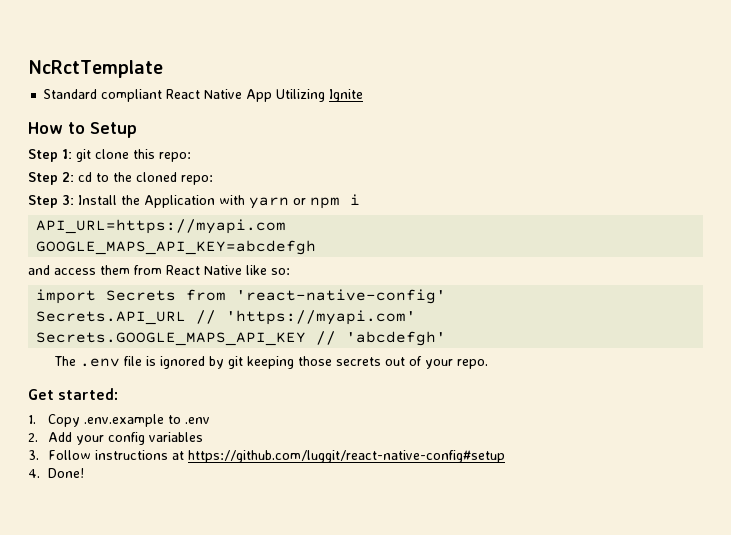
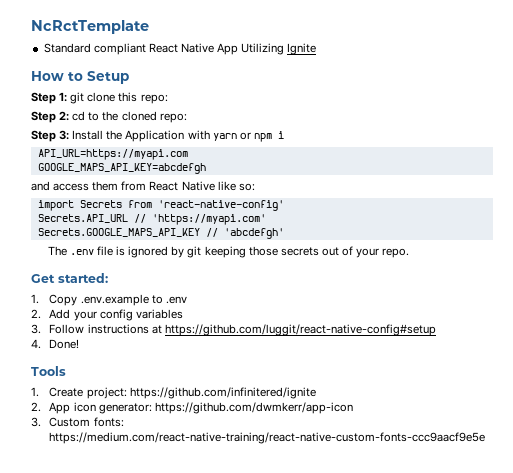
+ Tools
+ 1. Create project: https://github.com/infinitered/ignite
+ 2. App icon generator: https://github.com/dwmkerr/app-icon
+ 3. Custom fonts: https://medium.com/react-native-training/react-native-custom-fonts-ccc9aacf9e5e

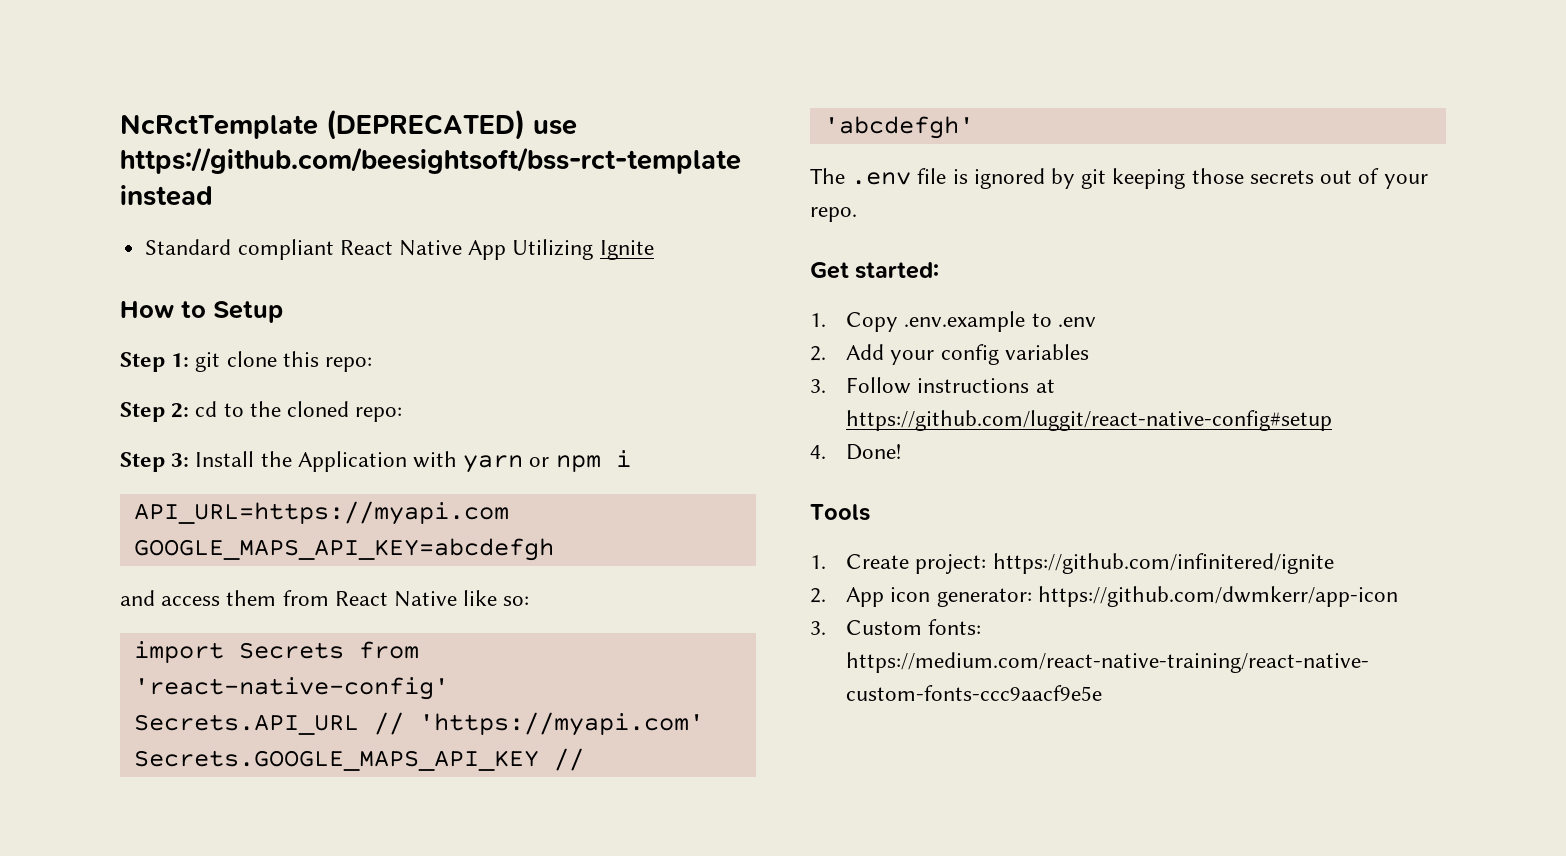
- NcRctTemplate
+ NcRctTemplate (DEPRECATED) use https://github.com/beesightsoft/bss-rct-template instead

